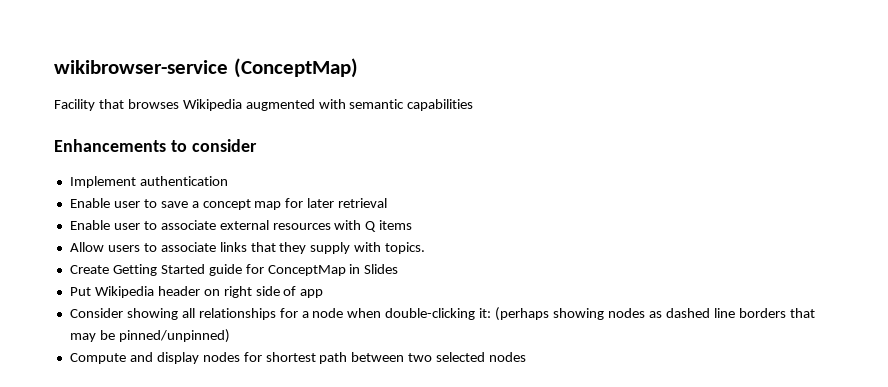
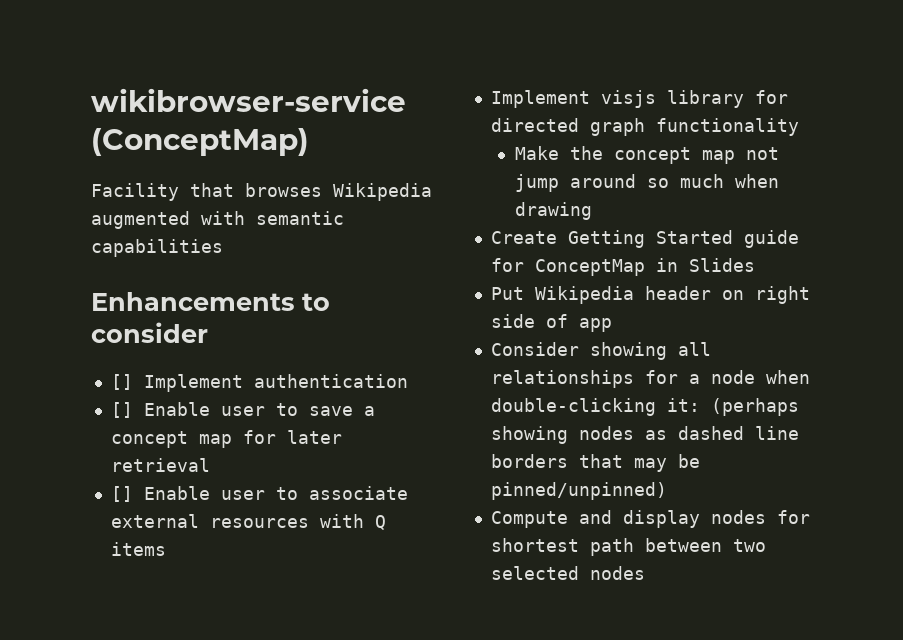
- Implement authentication
+ [] Implement authentication
- Enable user to save a concept map for later retrieval
+ [] Enable user to save a concept map for later retrieval
- Enable user to associate external resources with Q items
+ [] Enable user to associate external resources with Q items
- Allow users to associate links that they supply with topics.
+ Implement visjs library for directed graph functionality
+ Make the concept map not jump around so much when drawing

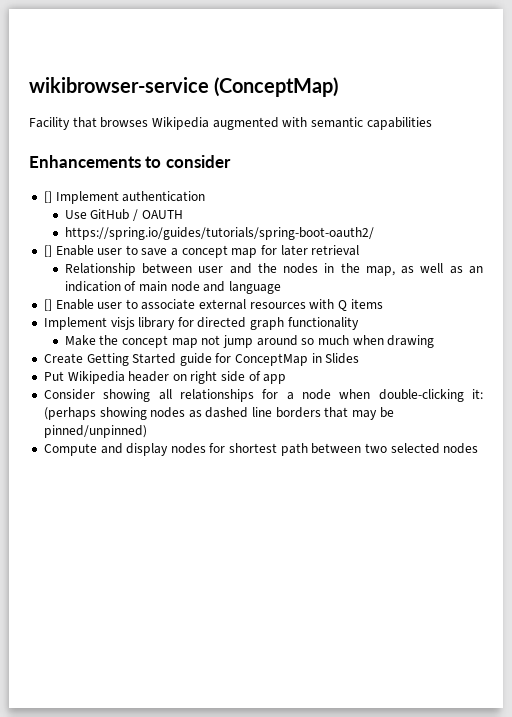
+ Use GitHub / OAUTH
+ https://spring.io/guides/tutorials/spring-boot-oauth2/
+ Relationship between user and the nodes in the map, as well as an indication of main node and language

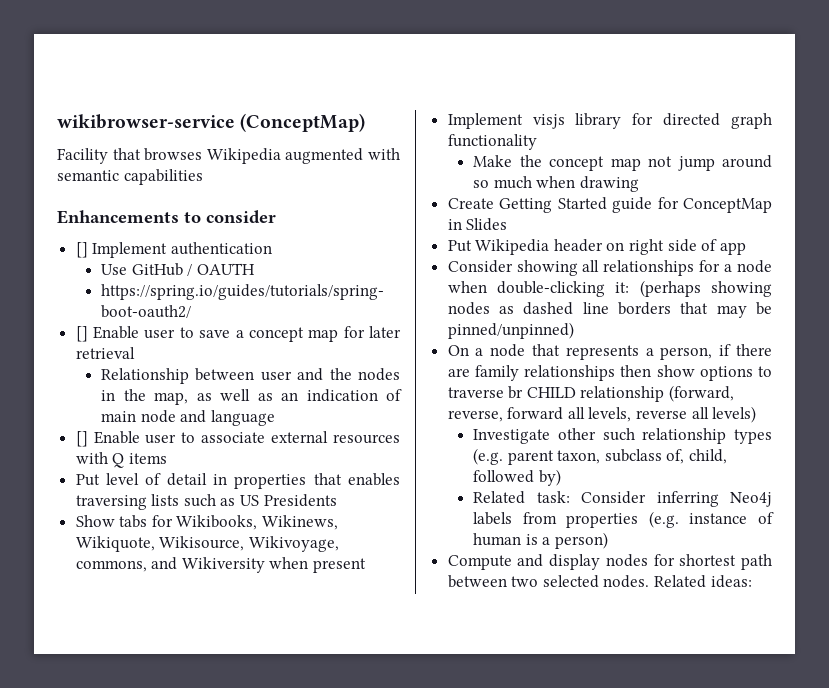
+ Put level of detail in properties that enables traversing lists such as US Presidents
+ Show tabs for Wikibooks, Wikinews, Wikiquote, Wikisource, Wikivoyage, commons, and Wikiversity when present
+ On a node that represents a person, if there are family relationships then show options to traverse br CHILD relationship (forward, reverse, forward all levels, reverse all levels)
+ Investigate other such relationship types (e.g. parent taxon, subclass of, child, followed by)
+ Related task: Consider inferring Neo4j labels from properties (e.g. instance of human is a person)
- Compute and display nodes for shortest path between two selected nodes
+ Compute and display nodes for shortest path between two selected nodes. Related ideas:

